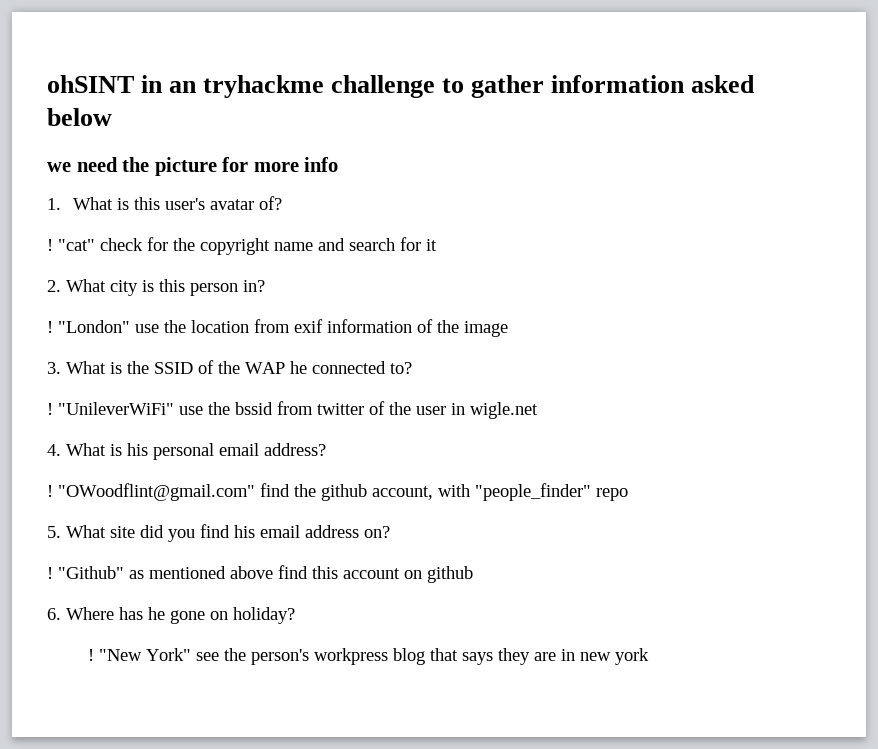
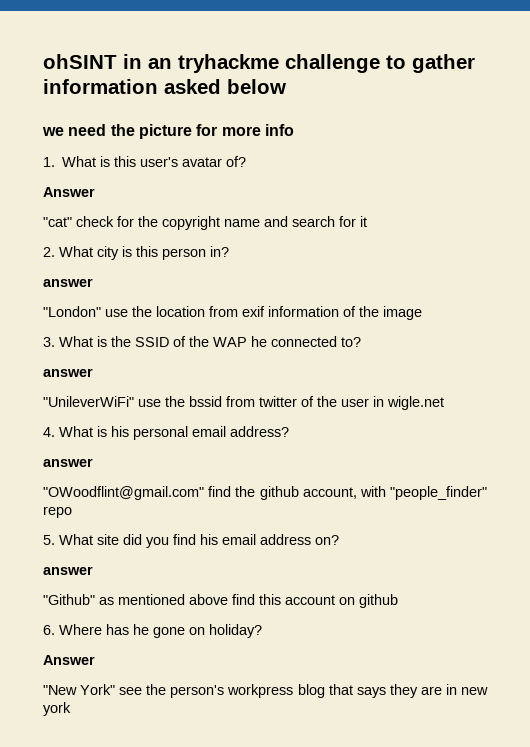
  1. What is this user's avatar of?
- ! "cat" check for the copyright name and search for it
+ Answer
+ "cat" check for the copyright name and search for it
  2. What city is this person in?
- ! "London" use the location from exif information of the image
+ answer
+ "London" use the location from exif information of the image
  3. What is the SSID of the WAP he connected to?
- ! "UnileverWiFi" use the bssid from twitter of the user in wigle.net
+ answer
+ "UnileverWiFi" use the bssid from twitter of the user in wigle.net
  4. What is his personal email address?
- ! "OWoodflint@gmail.com" find the github account, with "people_finder" repo
+ answer
+ "OWoodflint@gmail.com" find the github account, with "people_finder" repo
  5. What site did you find his email address on?
- ! "Github" as mentioned above find this account on github
+ answer
+ "Github" as mentioned above find this account on github
  6. Where has he gone on holiday?
- ! "New York" see the person's workpress blog that says they are in new york
+ Answer
+ "New York" see the person's workpress blog that says they are in new york

